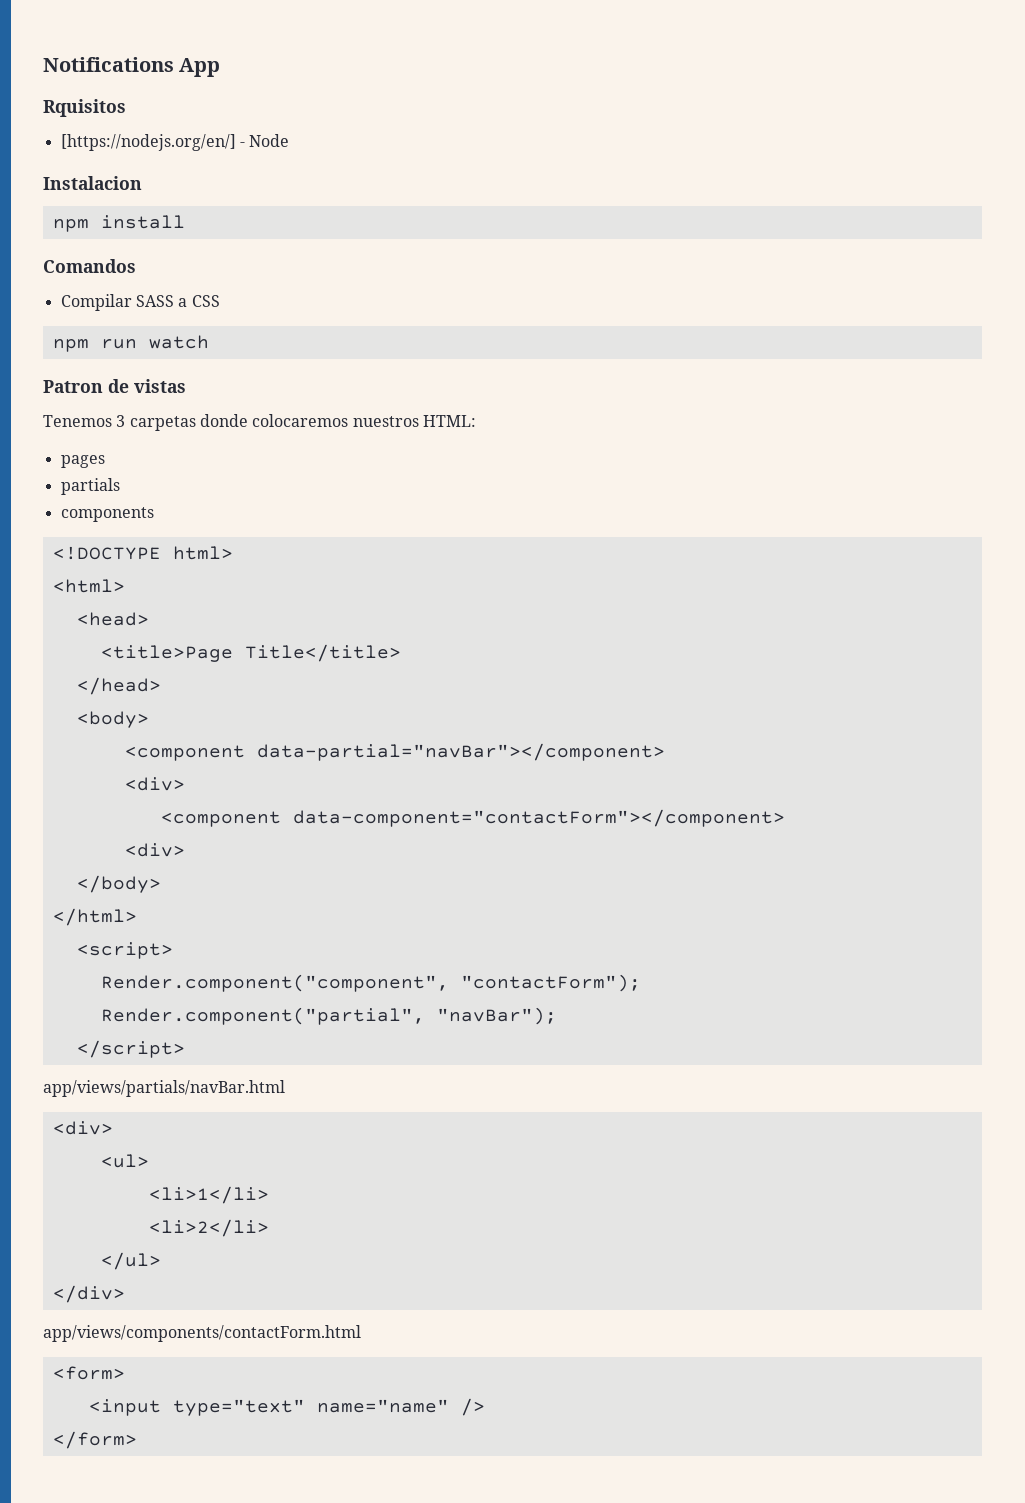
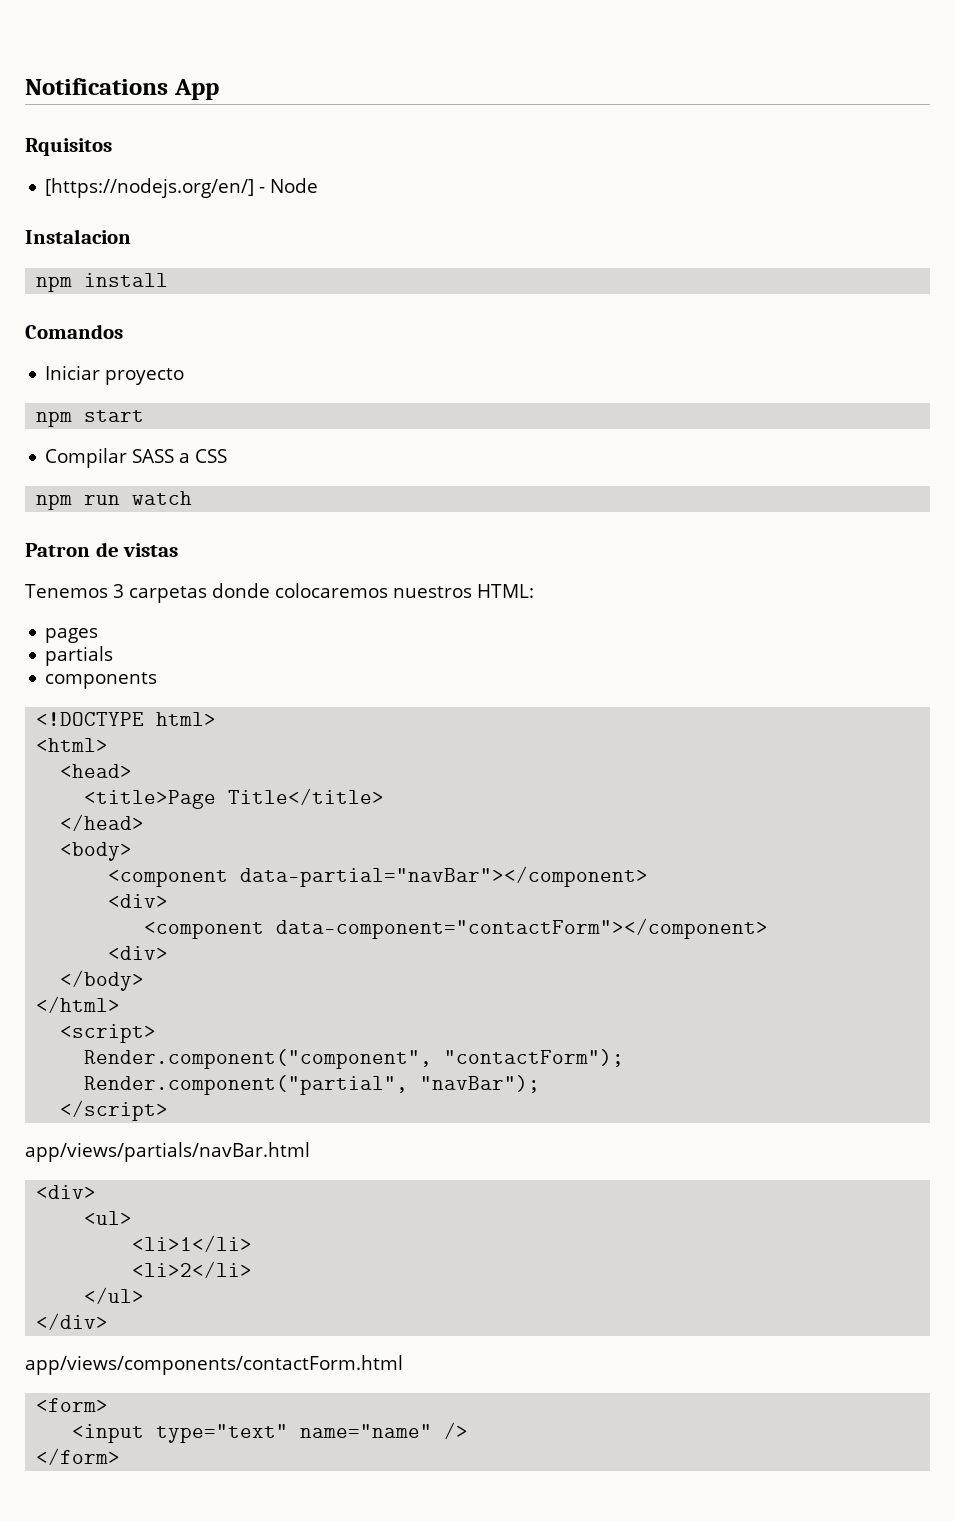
+ Iniciar proyecto
+ npm start

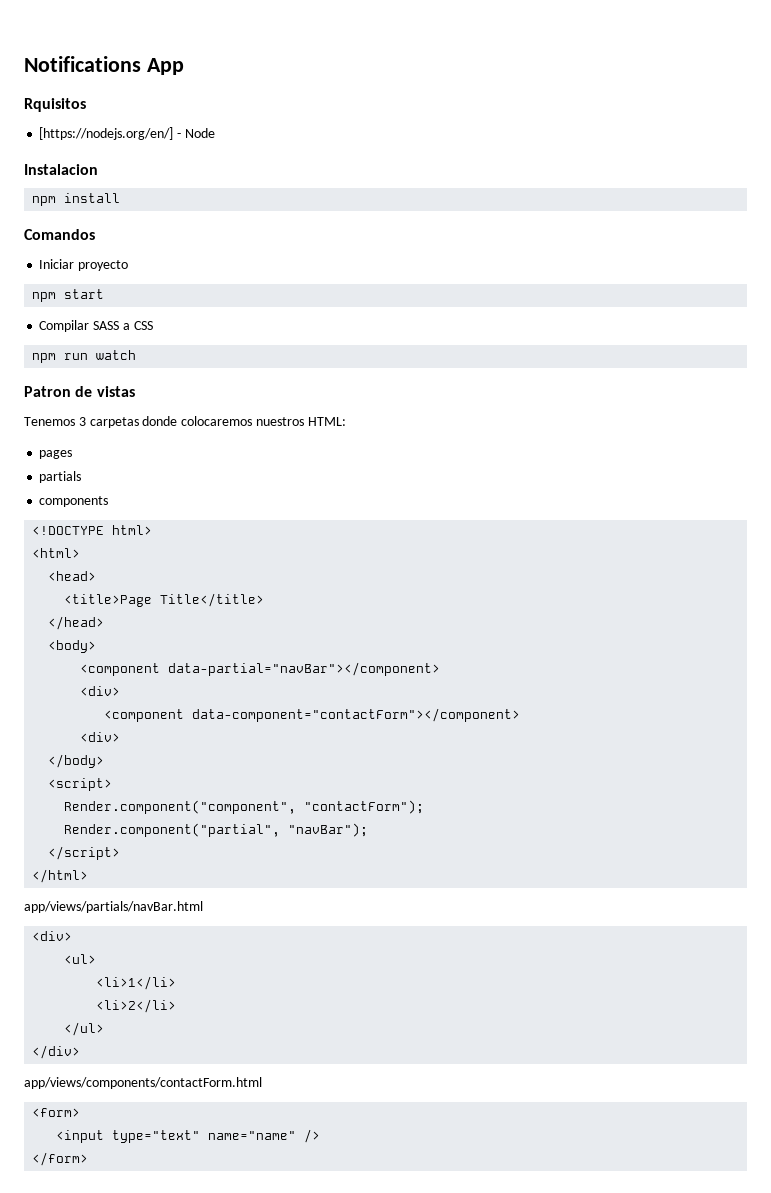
- </html>
+ </html>

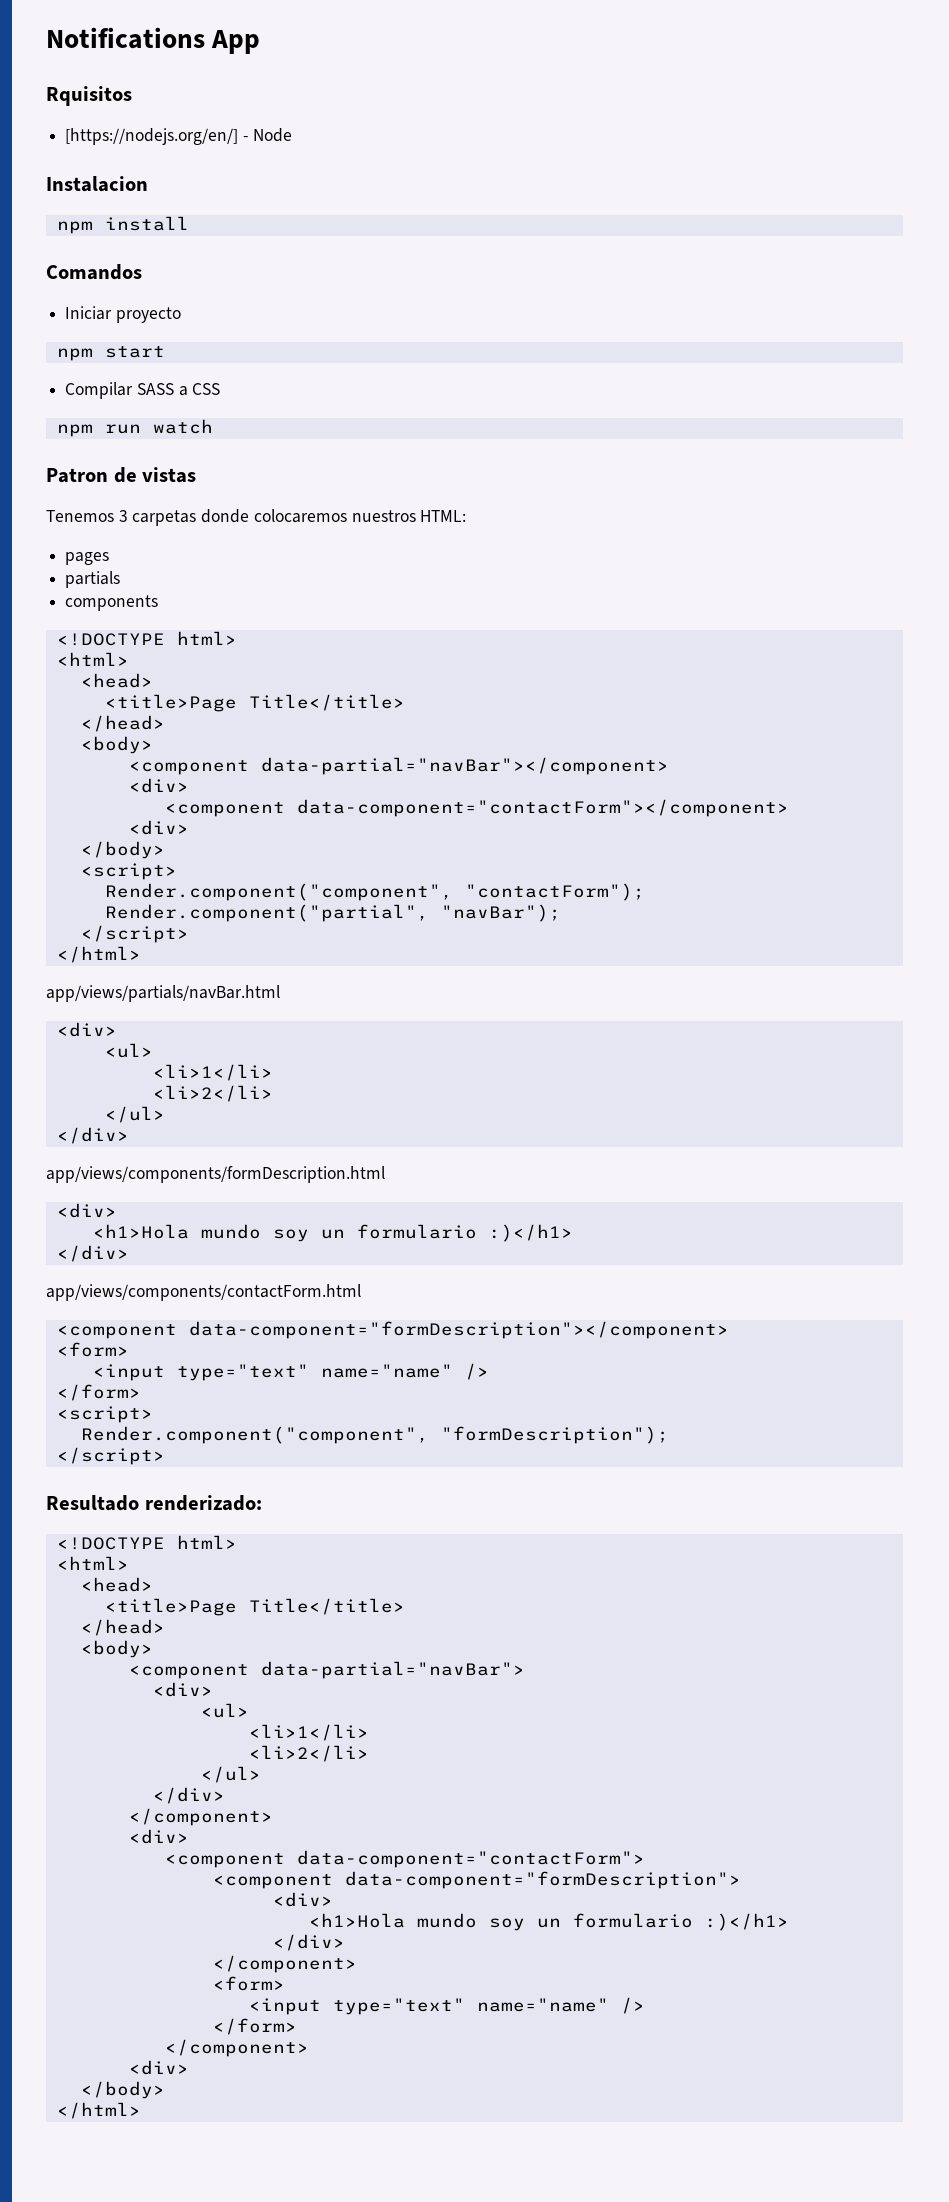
+ app/views/components/formDescription.html
+ <div>
+ <h1>Hola mundo soy un formulario :)</h1>
+ </div>
+ <component data-component="formDescription"></component>
  <form>
  <input type="text" name="name" />
  </form>
+ <script>
+ Render.component("component", "formDescription");
+ </script>
+ Resultado renderizado:
+ <!DOCTYPE html>
+ <html>
+ <head>
+ <title>Page Title</title>
+ </head>
+ <body>
+ <component data-partial="navBar">
+ <div>
+ <ul>
+ <li>1</li>
+ <li>2</li>
+ </ul>
+ </div>
+ </component>
+ <div>
+ <component data-component="contactForm">
+ <component data-component="formDescription">
+ <div>
+ <h1>Hola mundo soy un formulario :)</h1>
+ </div>
+ </component>
+ <form>
+ <input type="text" name="name" />
+ </form>
+ </component>
+ <div>
+ </body>
+ </html>

